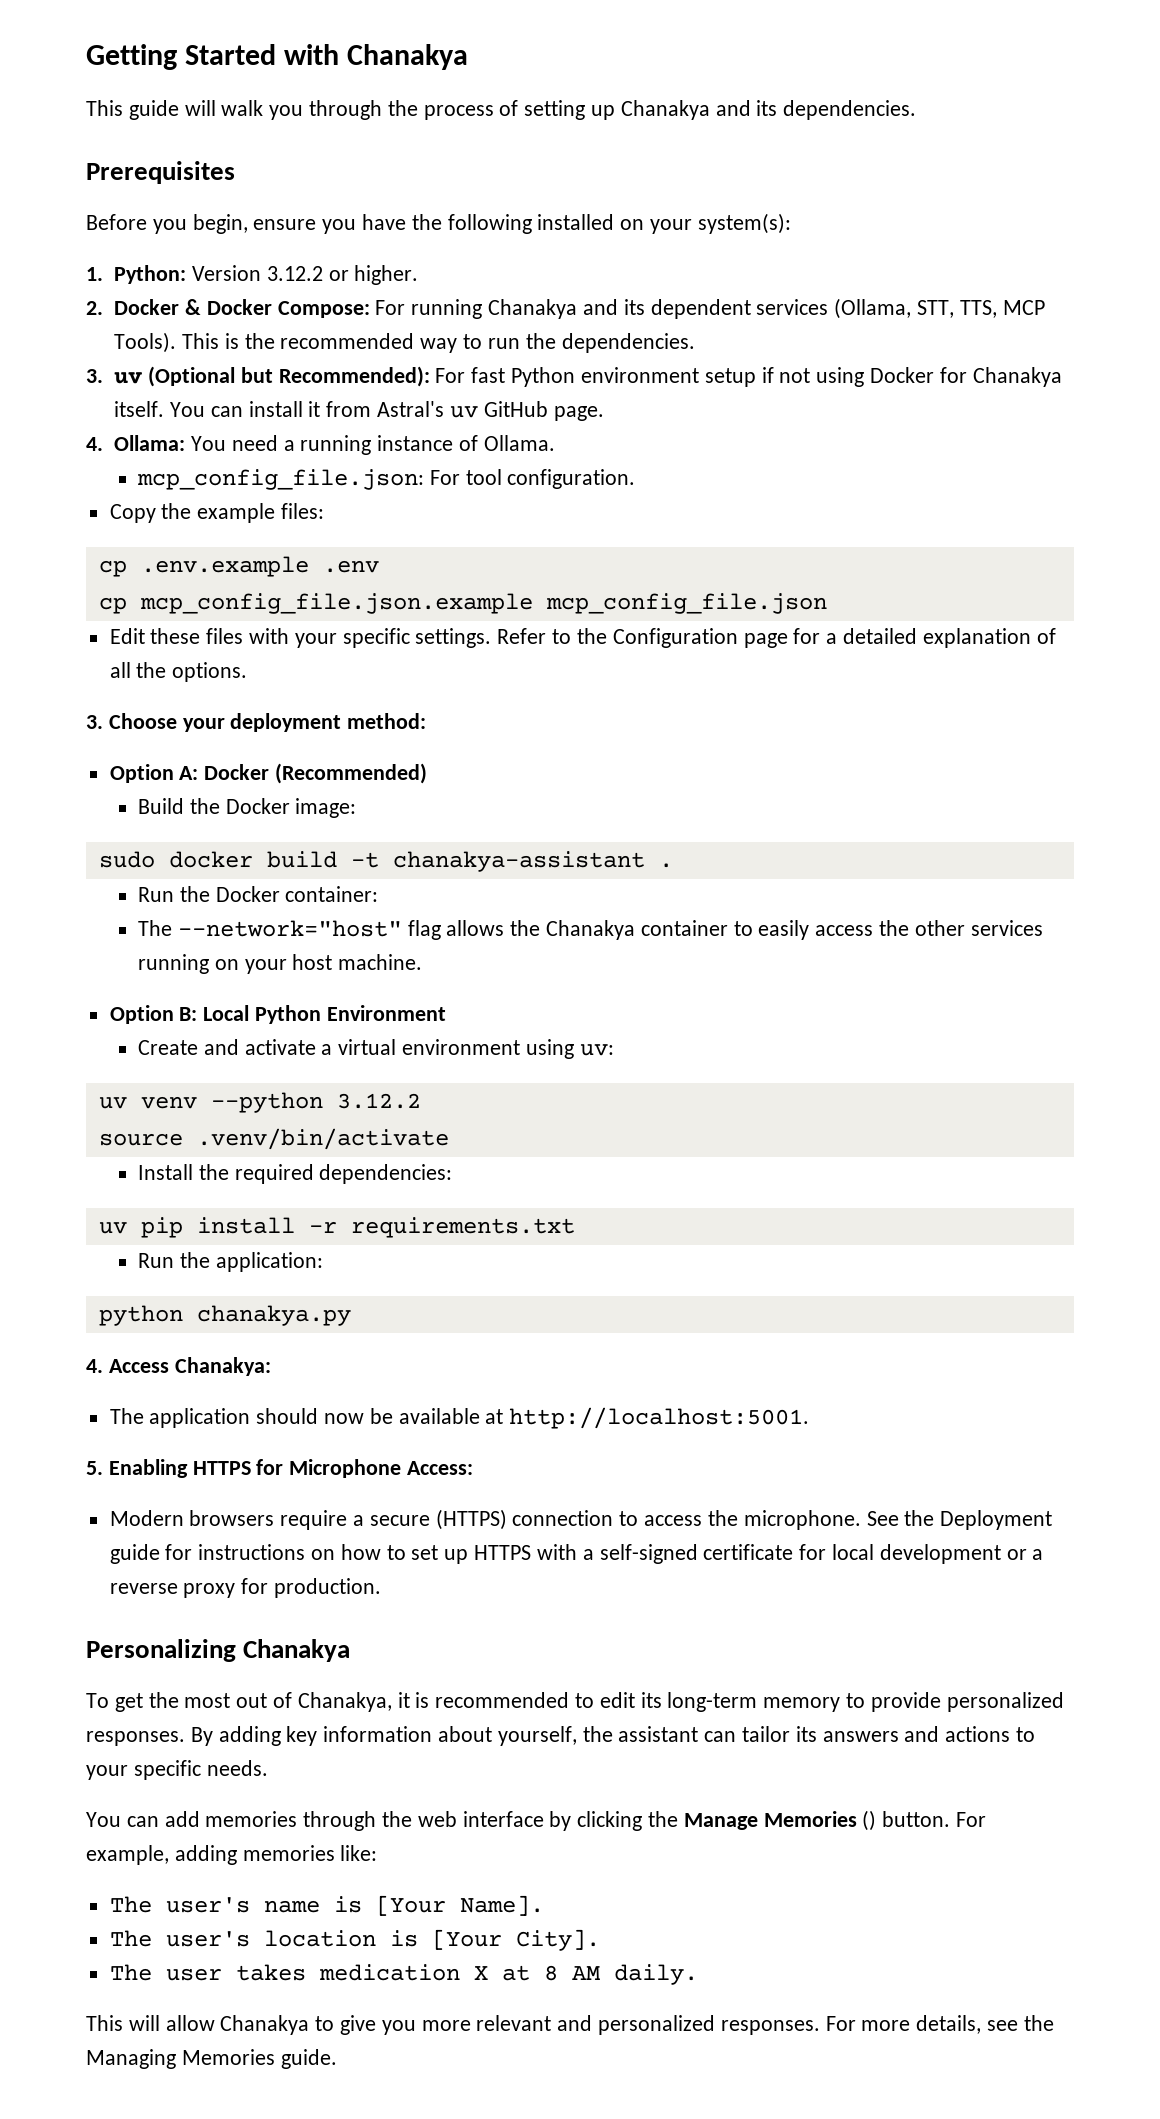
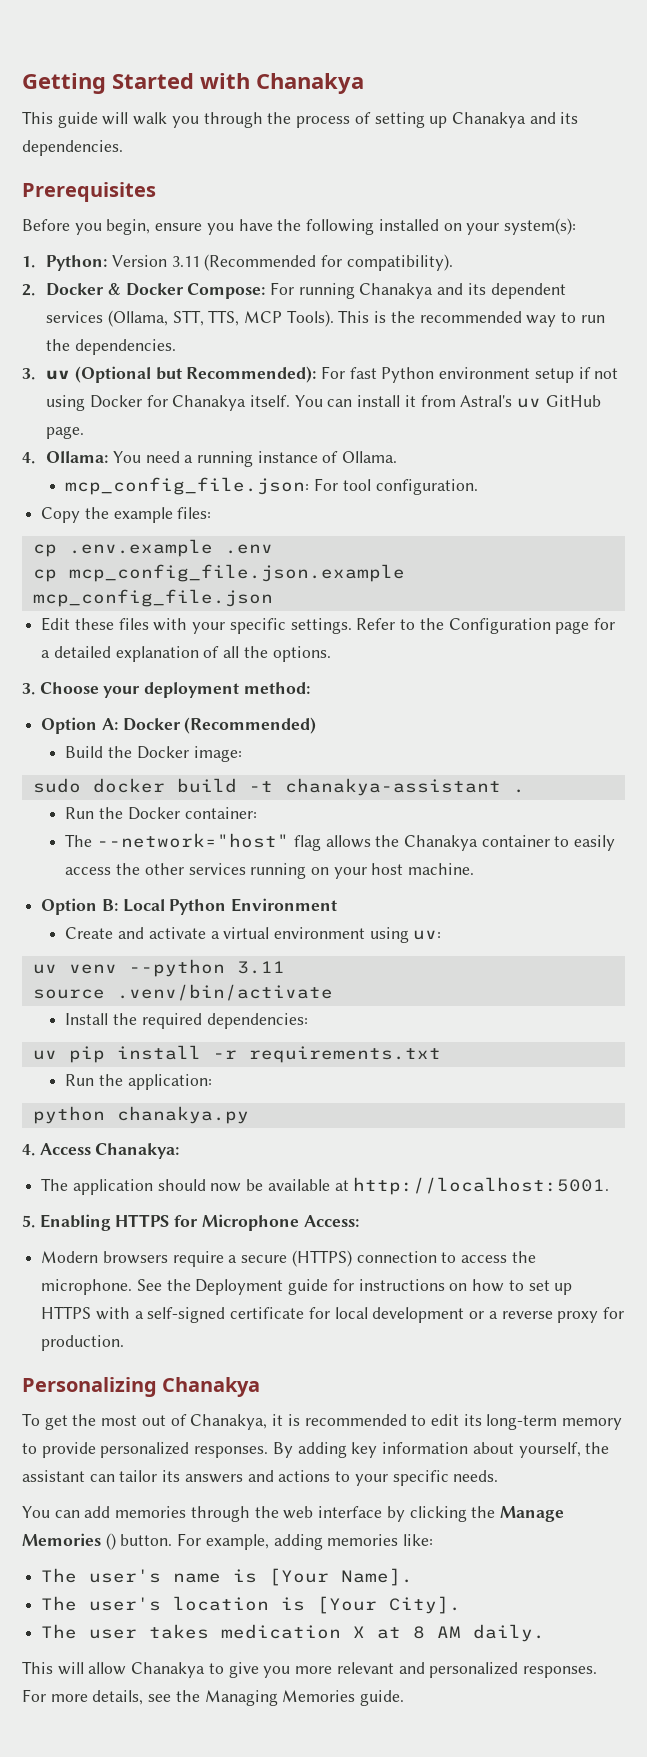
- 1. Python: Version 3.12.2 or higher.
+ 1. Python: Version 3.11 (Recommended for compatibility).
- uv venv --python 3.12.2
+ uv venv --python 3.11

